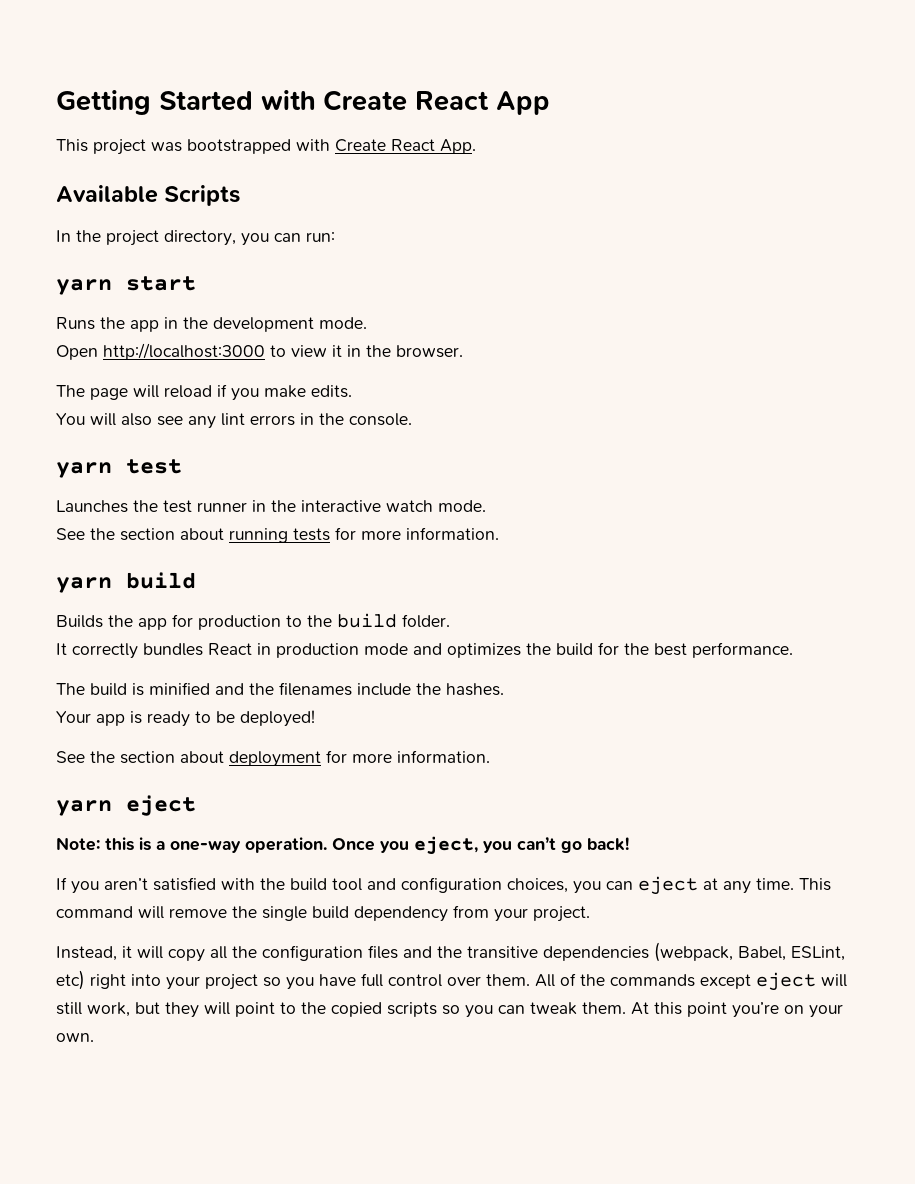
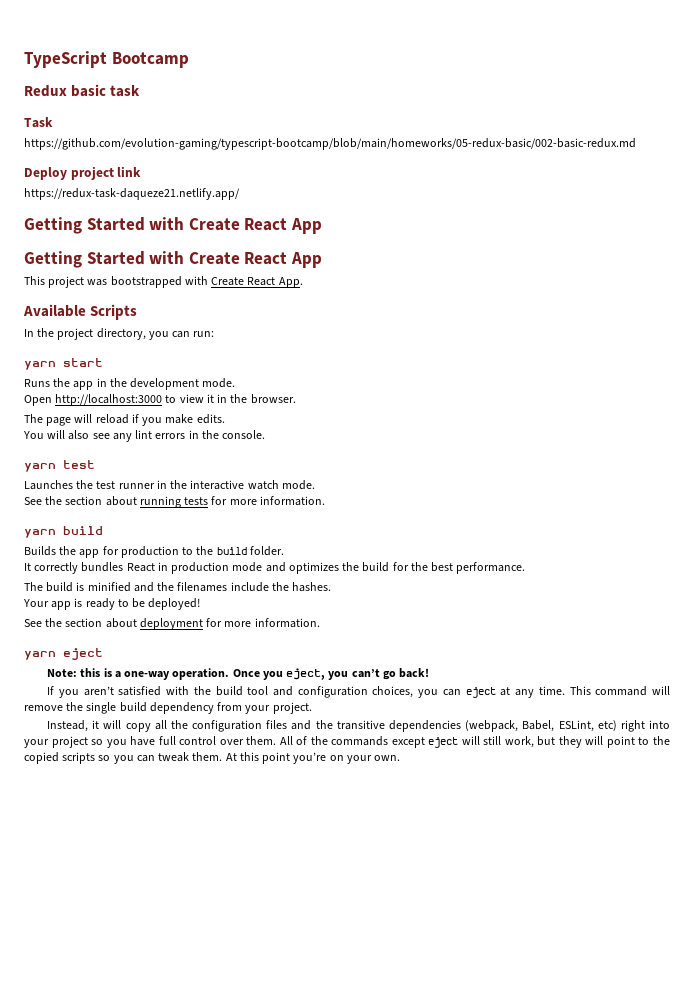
+ TypeScript Bootcamp
+ Redux basic task
+ Task
+ https://github.com/evolution-gaming/typescript-bootcamp/blob/main/homeworks/05-redux-basic/002-basic-redux.md
+ Deploy project link
+ https://redux-task-daqueze21.netlify.app/
+ Getting Started with Create React App

